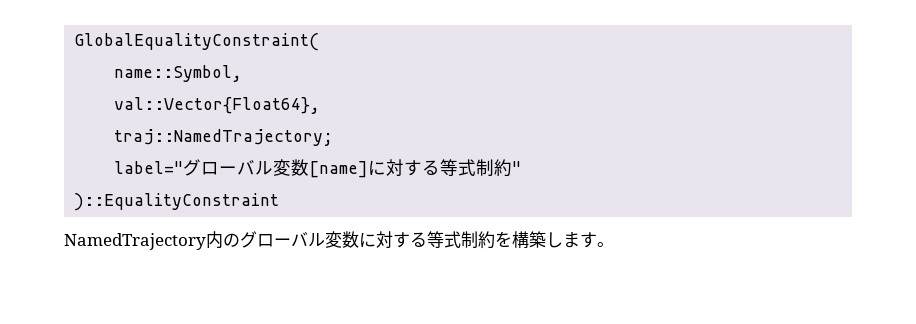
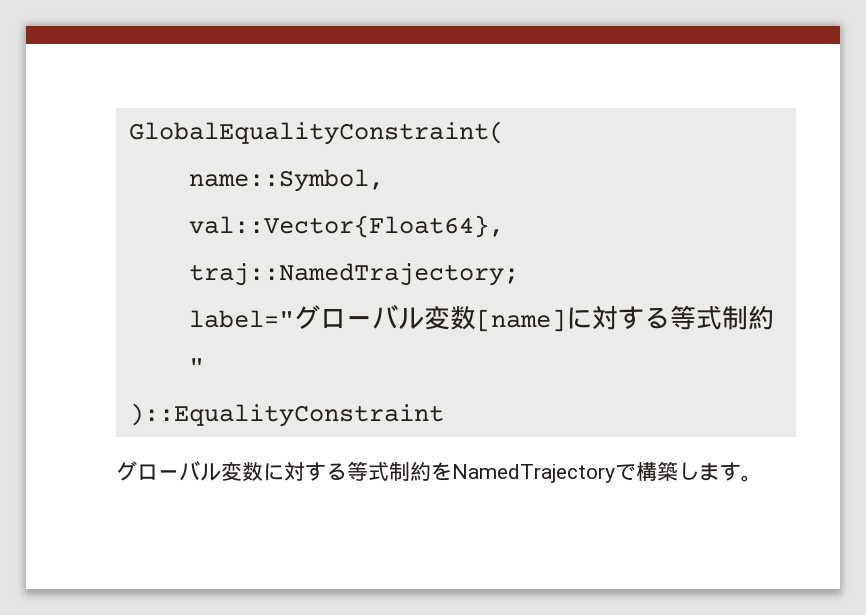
- NamedTrajectory内のグローバル変数に対する等式制約を構築します。
+ グローバル変数に対する等式制約をNamedTrajectoryで構築します。

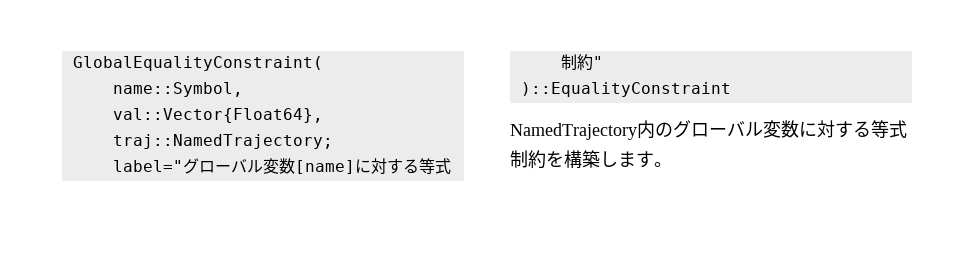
- グローバル変数に対する等式制約をNamedTrajectoryで構築します。
+ NamedTrajectory内のグローバル変数に対する等式制約を構築します。

